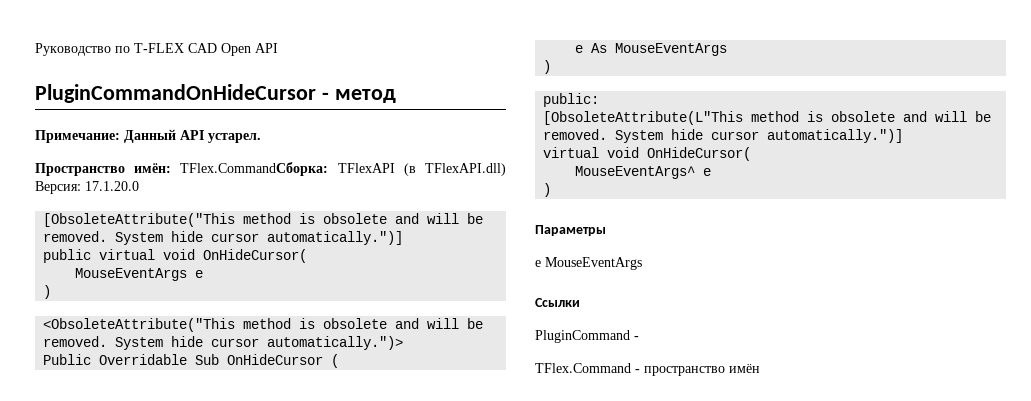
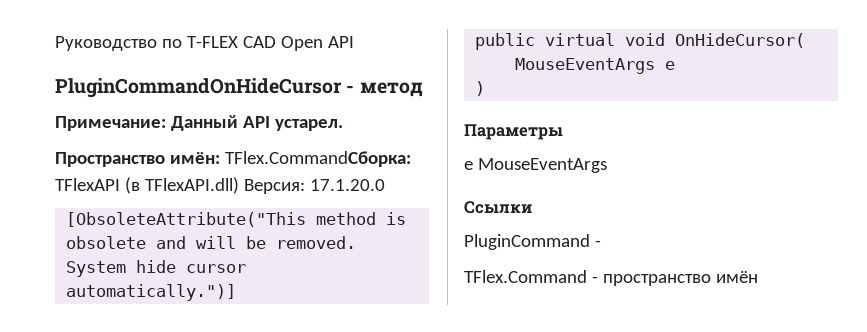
- <ObsoleteAttribute("This method is obsolete and will be removed. System hide cursor automatically.")>
- Public Overridable Sub OnHideCursor (
- e As MouseEventArgs
- )
- public:
- [ObsoleteAttribute(L"This method is obsolete and will be removed. System hide cursor automatically.")]
- virtual void OnHideCursor(
- MouseEventArgs^ e
- )

